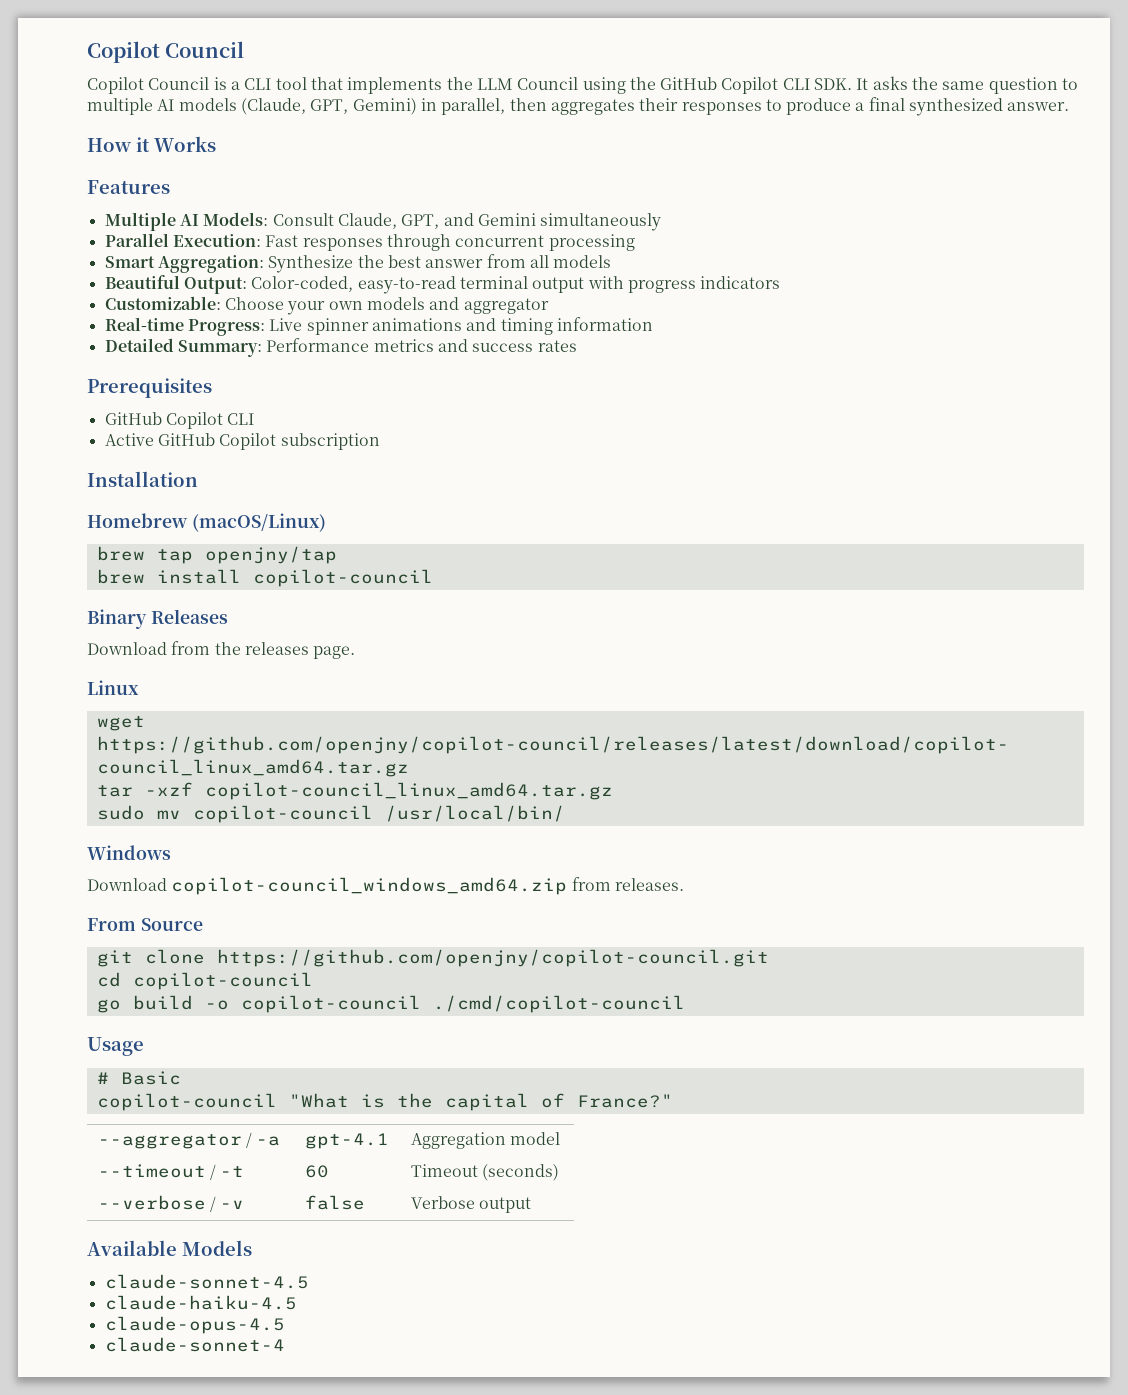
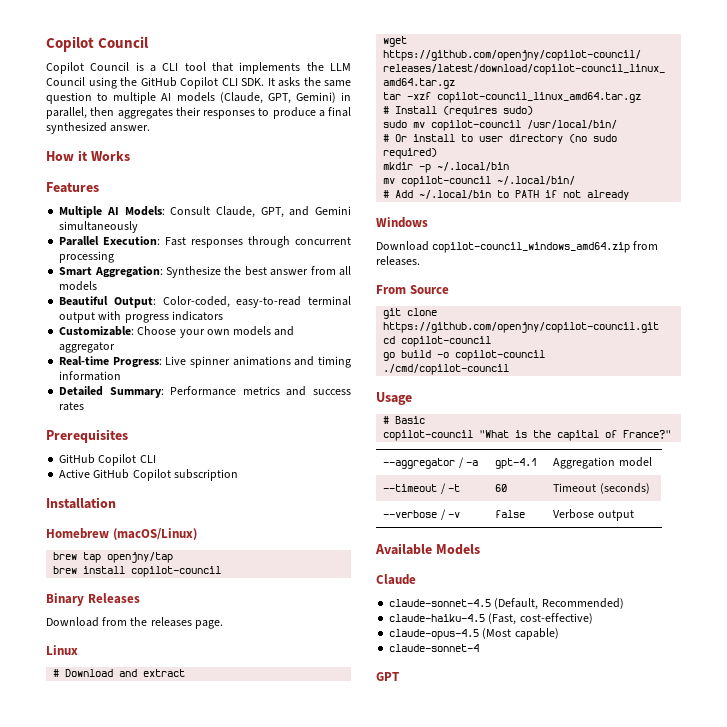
+ # Download and extract
+ # Install (requires sudo)
+ # Or install to user directory (no sudo required)
+ mkdir -p ~/.local/bin
+ mv copilot-council ~/.local/bin/
+ # Add ~/.local/bin to PATH if not already
+ Claude
- claude-sonnet-4.5
+ claude-sonnet-4.5 (Default, Recommended)
- claude-haiku-4.5
+ claude-haiku-4.5 (Fast, cost-effective)
- claude-opus-4.5
+ claude-opus-4.5 (Most capable)
+ GPT

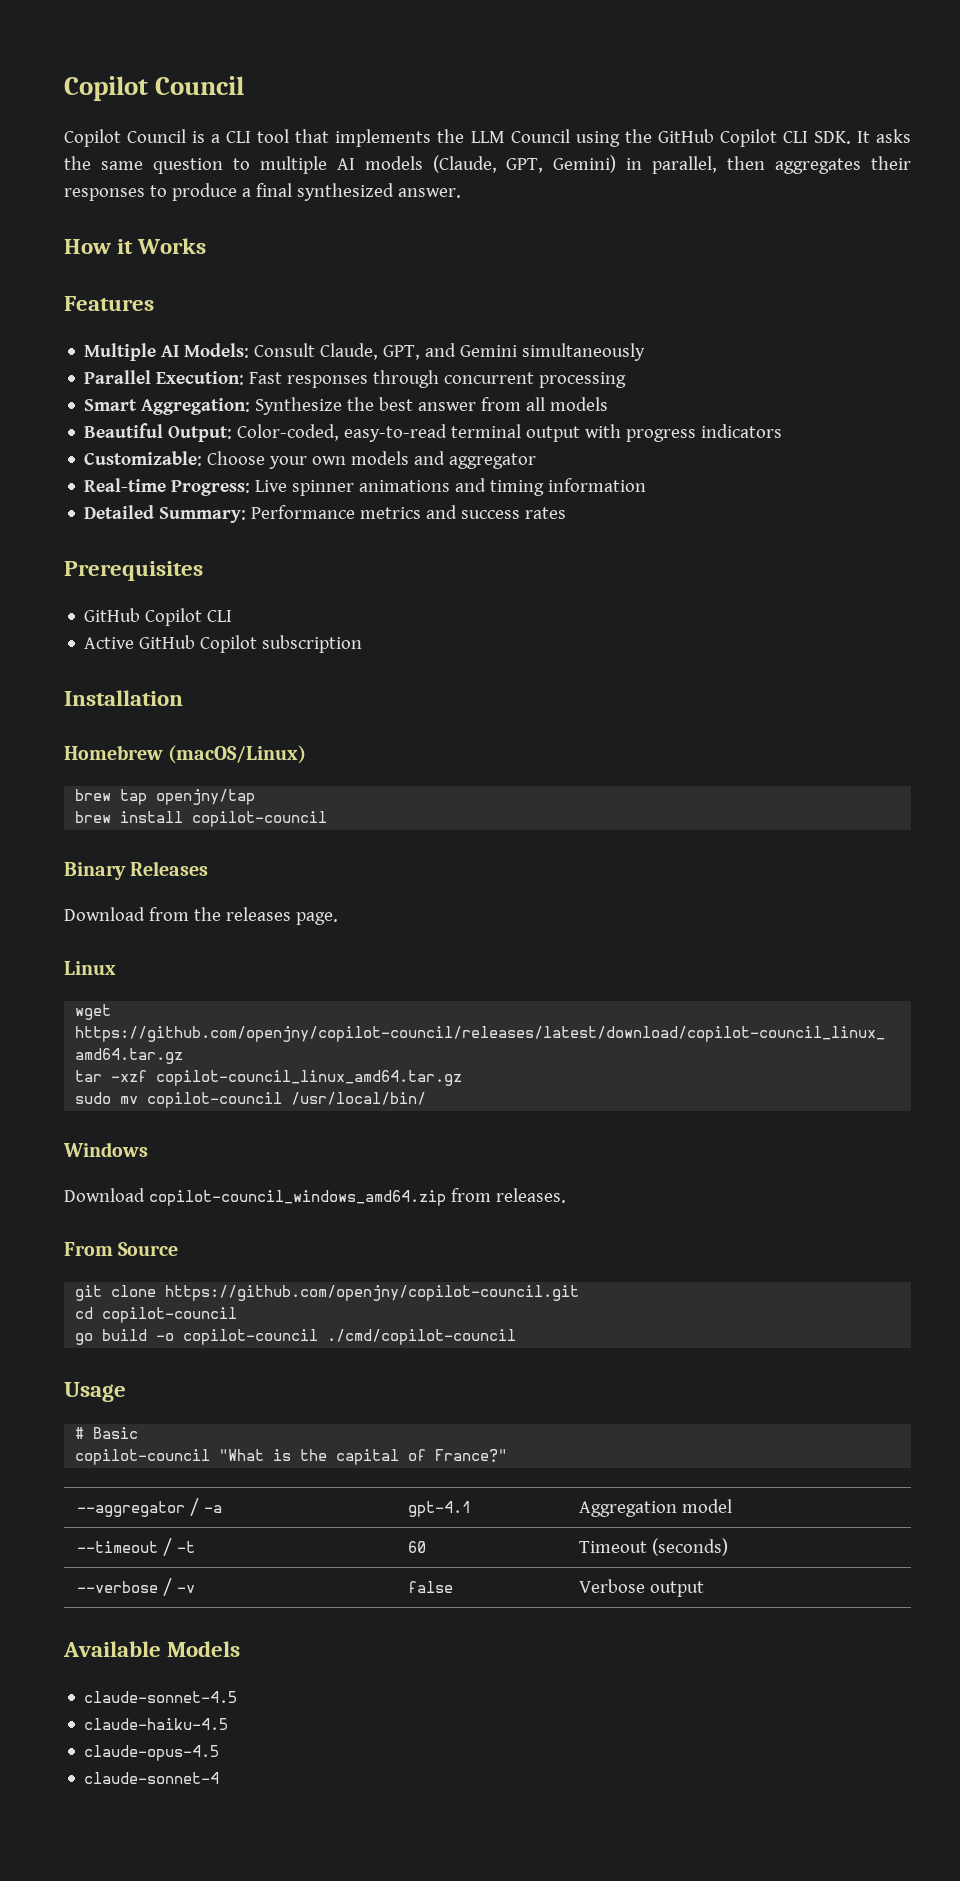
- # Download and extract
- # Install (requires sudo)
- # Or install to user directory (no sudo required)
- mkdir -p ~/.local/bin
- mv copilot-council ~/.local/bin/
- # Add ~/.local/bin to PATH if not already
- Claude
- claude-sonnet-4.5 (Default, Recommended)
+ claude-sonnet-4.5
- claude-haiku-4.5 (Fast, cost-effective)
+ claude-haiku-4.5
- claude-opus-4.5 (Most capable)
+ claude-opus-4.5
- GPT

